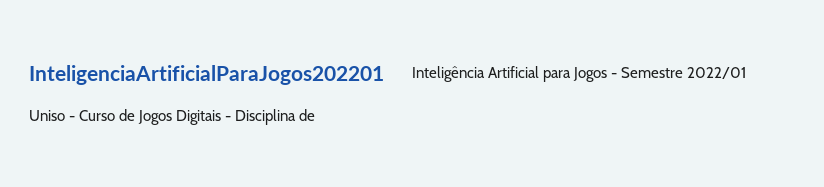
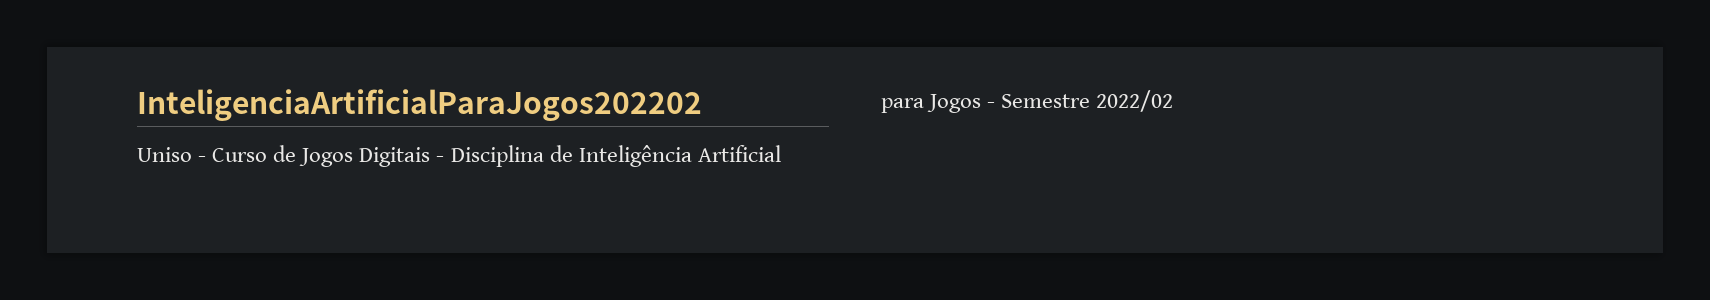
- InteligenciaArtificialParaJogos202201
+ InteligenciaArtificialParaJogos202202
- Uniso - Curso de Jogos Digitais - Disciplina de Inteligência Artificial para Jogos - Semestre 2022/01
+ Uniso - Curso de Jogos Digitais - Disciplina de Inteligência Artificial para Jogos - Semestre 2022/02

